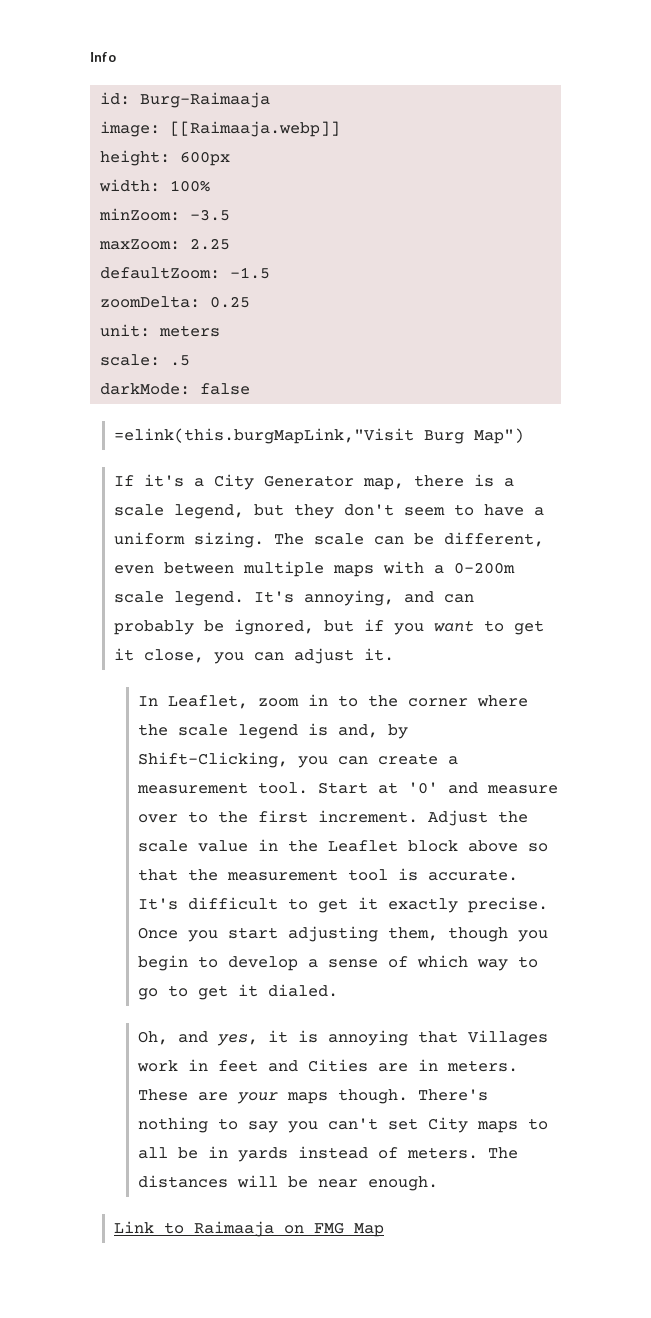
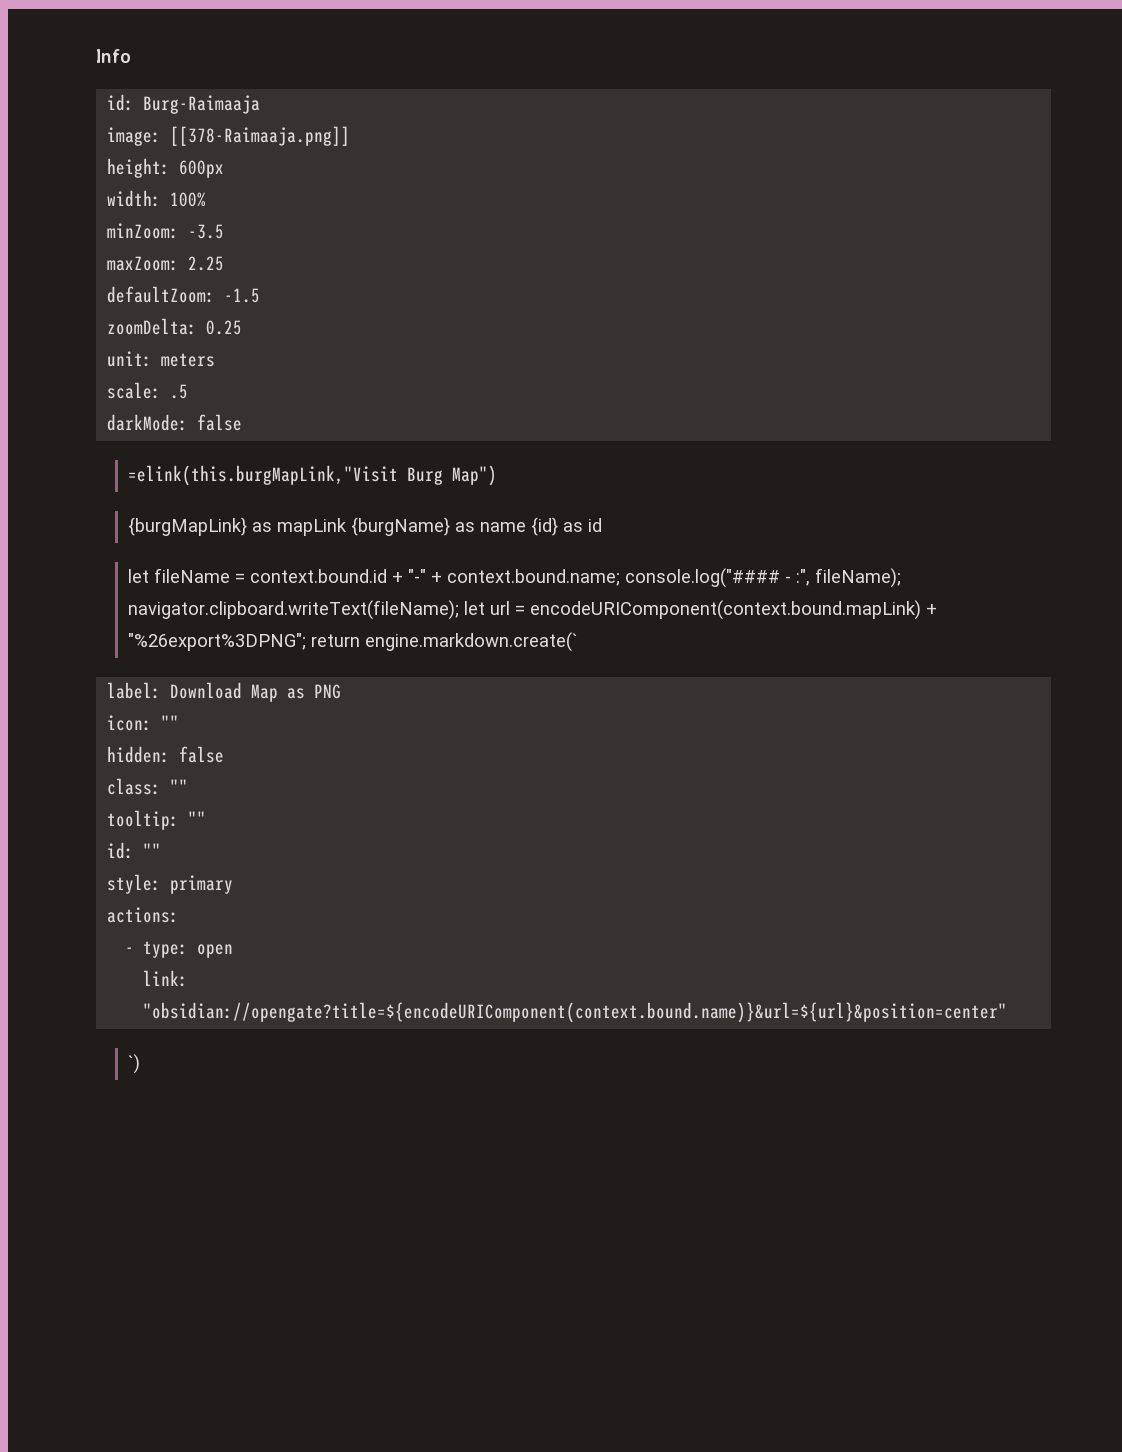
- image: [[Raimaaja.webp]]
+ image: [[378-Raimaaja.png]]
- If it's a City Generator map, there is a scale legend, but they don't seem to have a uniform sizing. The scale can be different, even between multiple maps with a 0-200m scale legend. It's annoying, and can probably be ignored, but if you want to get it close, you can adjust it.
- In Leaflet, zoom in to the corner where the scale legend is and, by Shift-Clicking, you can create a measurement tool. Start at '0' and measure over to the first increment. Adjust the scale value in the Leaflet block above so that the measurement tool is accurate. It's difficult to get it exactly precise. Once you start adjusting them, though you begin to develop a sense of which way to go to get it dialed.
- Oh, and yes, it is annoying that Villages work in feet and Cities are in meters. These are your maps though. There's nothing to say you can't set City maps to all be in yards instead of meters. The distances will be near enough.
- Link to Raimaaja on FMG Map
+ {burgMapLink} as mapLink {burgName} as name {id} as id
+ let fileName = context.bound.id + "-" + context.bound.name; console.log("#### - :", fileName); navigator.clipboard.writeText(fileName); let url = encodeURIComponent(context.bound.mapLink) + "%26export%3DPNG"; return engine.markdown.create(`
+ label: Download Map as PNG
+ icon: ""
+ hidden: false
+ class: ""
+ tooltip: ""
+ id: ""
+ style: primary
+ actions:
+ - type: open
+ link: "obsidian://opengate?title=${encodeURIComponent(context.bound.name)}&url=${url}&position=center"
+ `)

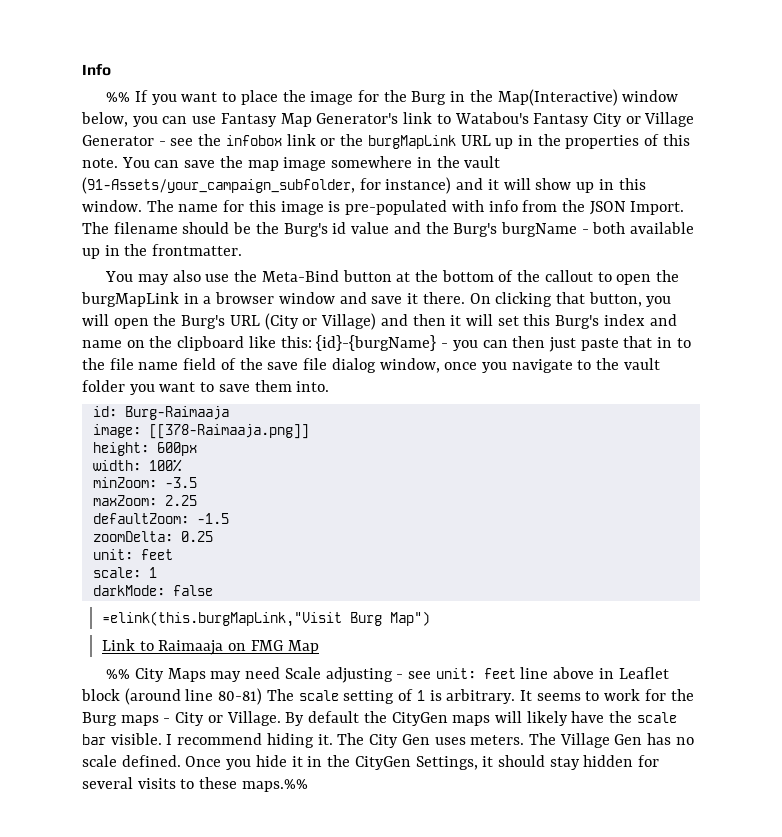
+ %% If you want to place the image for the Burg in the Map(Interactive) window below, you can use Fantasy Map Generator's link to Watabou's Fantasy City or Village Generator - see the infobox link or the burgMapLink URL up in the properties of this note. You can save the map image somewhere in the vault (91-Assets/your_campaign_subfolder, for instance) and it will show up in this window. The name for this image is pre-populated with info from the JSON Import. The filename should be the Burg's id value and the Burg's burgName - both available up in the frontmatter.
+ You may also use the Meta-Bind button at the bottom of the callout to open the burgMapLink in a browser window and save it there. On clicking that button, you will open the Burg's URL (City or Village) and then it will set this Burg's index and name on the clipboard like this: {id}-{burgName} - you can then just paste that in to the file name field of the save file dialog window, once you navigate to the vault folder you want to save them into.
  zoomDelta: 0.25
- unit: meters
+ unit: feet
- scale: .5
+ scale: 1
- {burgMapLink} as mapLink {burgName} as name {id} as id
- let fileName = context.bound.id + "-" + context.bound.name; console.log("#### - :", fileName); navigator.clipboard.writeText(fileName); let url = encodeURIComponent(context.bound.mapLink) + "%26export%3DPNG"; return engine.markdown.create(`
- label: Download Map as PNG
- icon: ""
- hidden: false
- class: ""
- tooltip: ""
- id: ""
- style: primary
- actions:
- - type: open
- link: "obsidian://opengate?title=${encodeURIComponent(context.bound.name)}&url=${url}&position=center"
- `)
+ Link to Raimaaja on FMG Map
+ %% City Maps may need Scale adjusting - see unit: feet line above in Leaflet block (around line 80-81) The scale setting of 1 is arbitrary. It seems to work for the Burg maps - City or Village. By default the CityGen maps will likely have the scale bar visible. I recommend hiding it. The City Gen uses meters. The Village Gen has no scale defined. Once you hide it in the CityGen Settings, it should stay hidden for several visits to these maps.%%

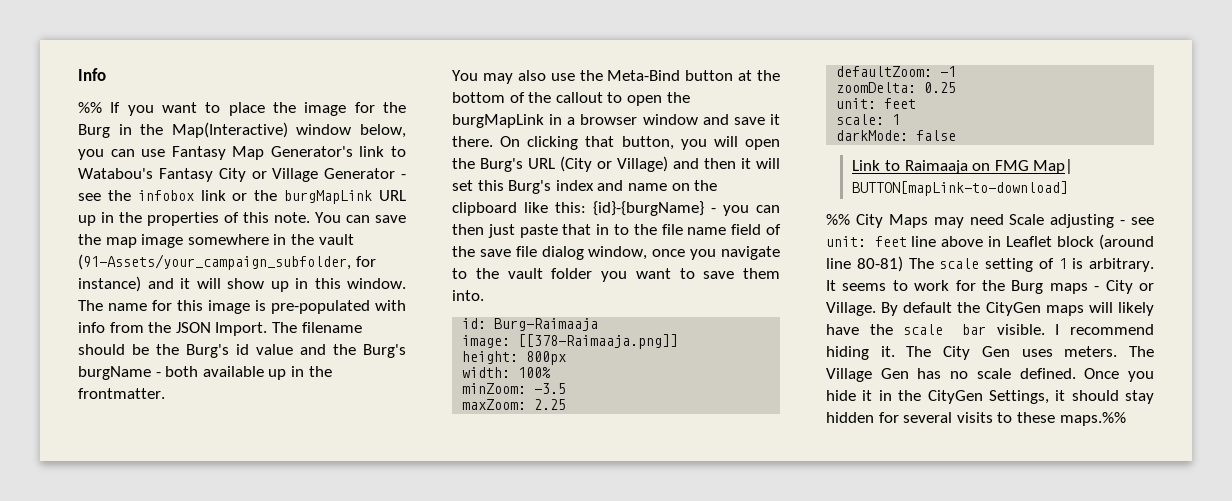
- height: 600px
+ height: 800px
- defaultZoom: -1.5
+ defaultZoom: -1
- =elink(this.burgMapLink,"Visit Burg Map")
- Link to Raimaaja on FMG Map
+ Link to Raimaaja on FMG Map| BUTTON[mapLink-to-download]

